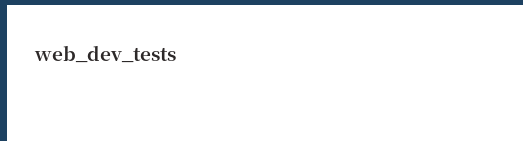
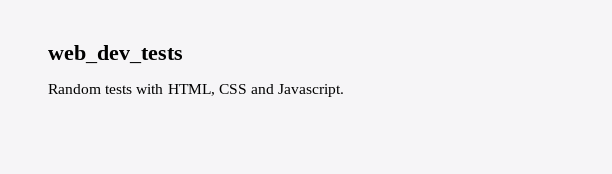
+ Random tests with HTML, CSS and Javascript.

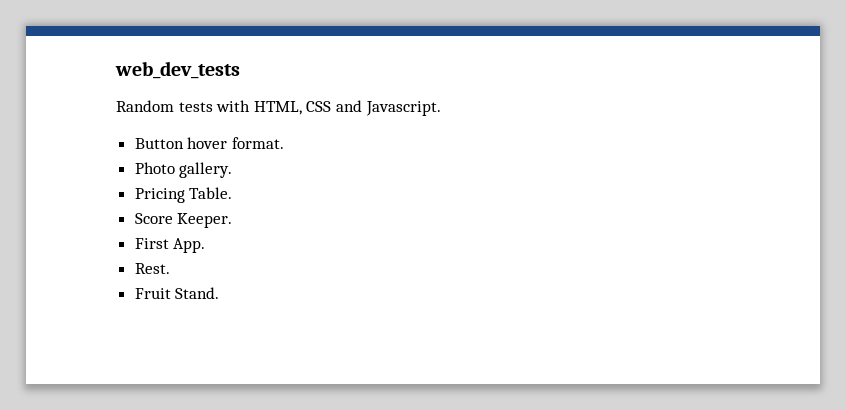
+ Button hover format.
+ Photo gallery.
+ Pricing Table.
+ Score Keeper.
+ First App.
+ Rest.
+ Fruit Stand.

